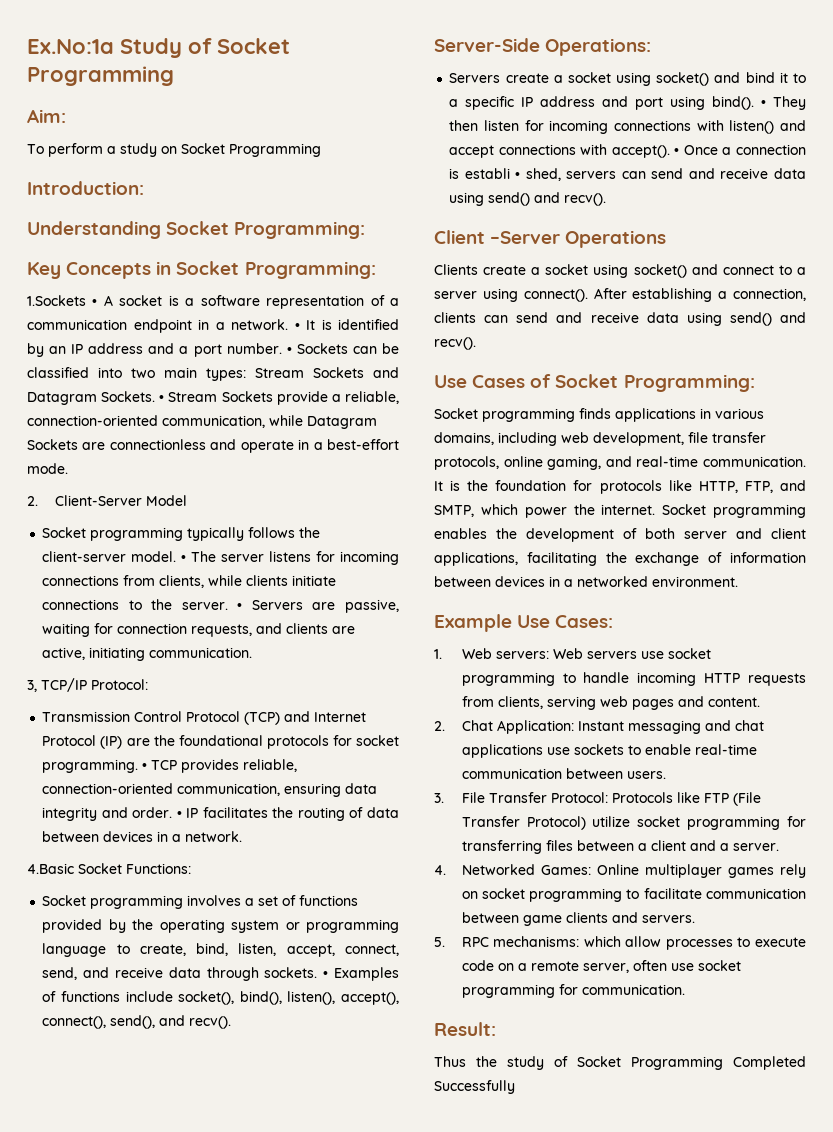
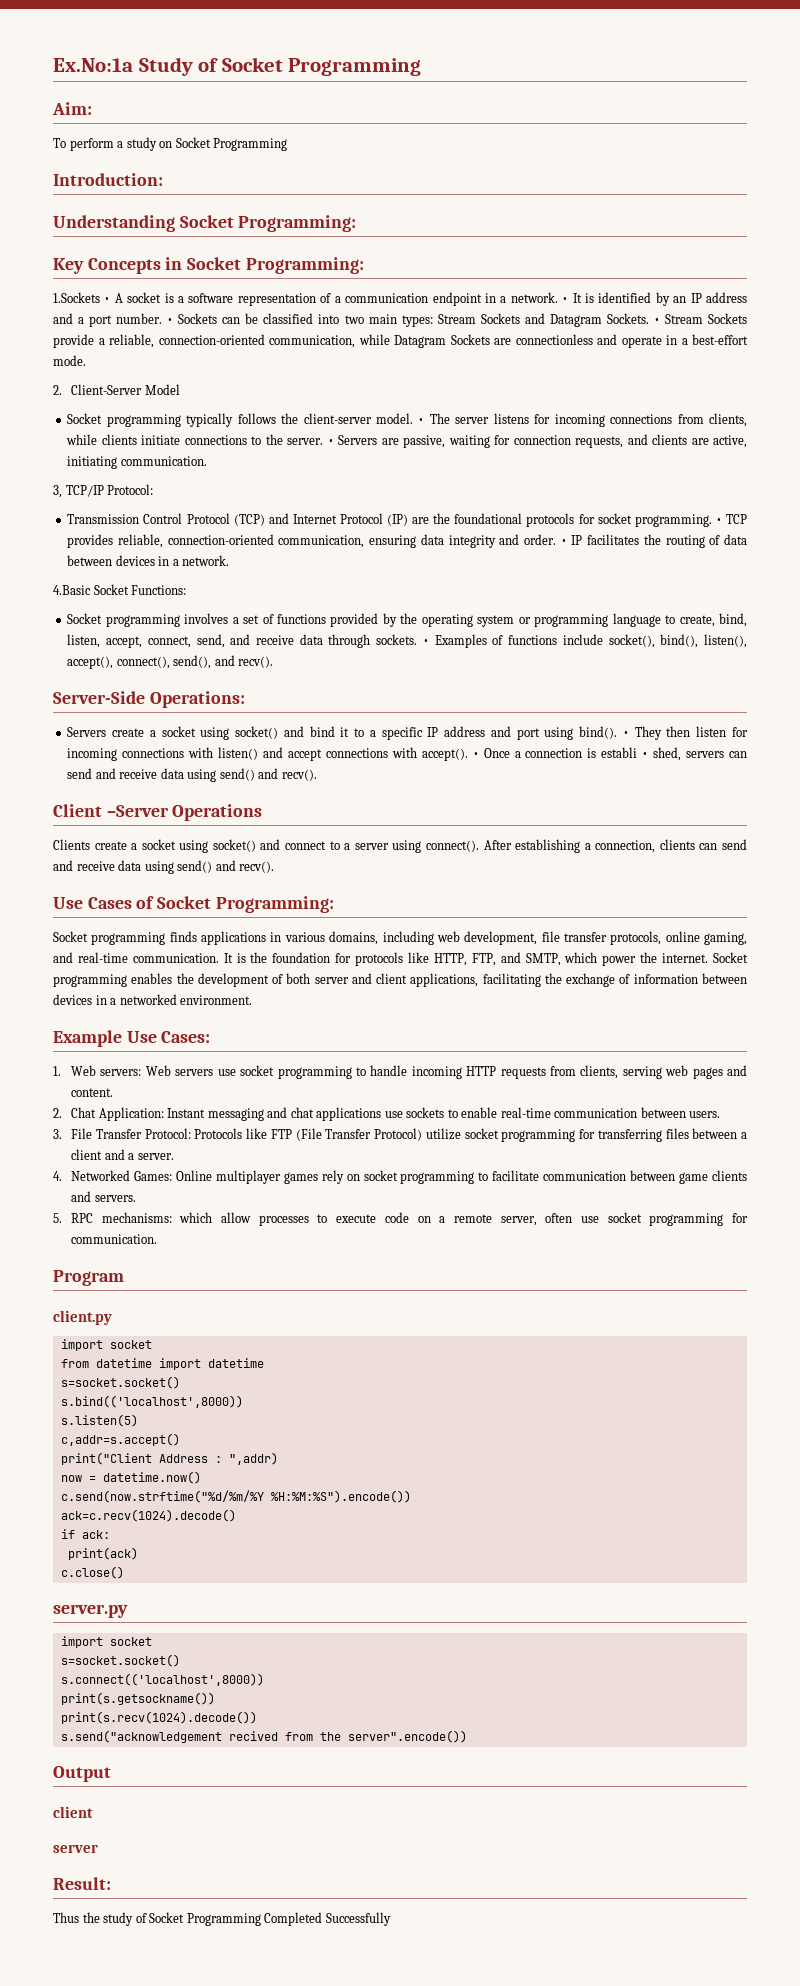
+ Program
+ client.py
+ import socket
+ from datetime import datetime
+ s=socket.socket()
+ s.bind(('localhost',8000))
+ s.listen(5)
+ c,addr=s.accept()
+ print("Client Address : ",addr)
+ now = datetime.now()
+ c.send(now.strftime("%d/%m/%Y %H:%M:%S").encode())
+ ack=c.recv(1024).decode()
+ if ack:
+ print(ack)
+ c.close()
+ server.py
+ import socket
+ s=socket.socket()
+ s.connect(('localhost',8000))
+ print(s.getsockname())
+ print(s.recv(1024).decode())
+ s.send("acknowledgement recived from the server".encode())
+ Output
+ client
+ server

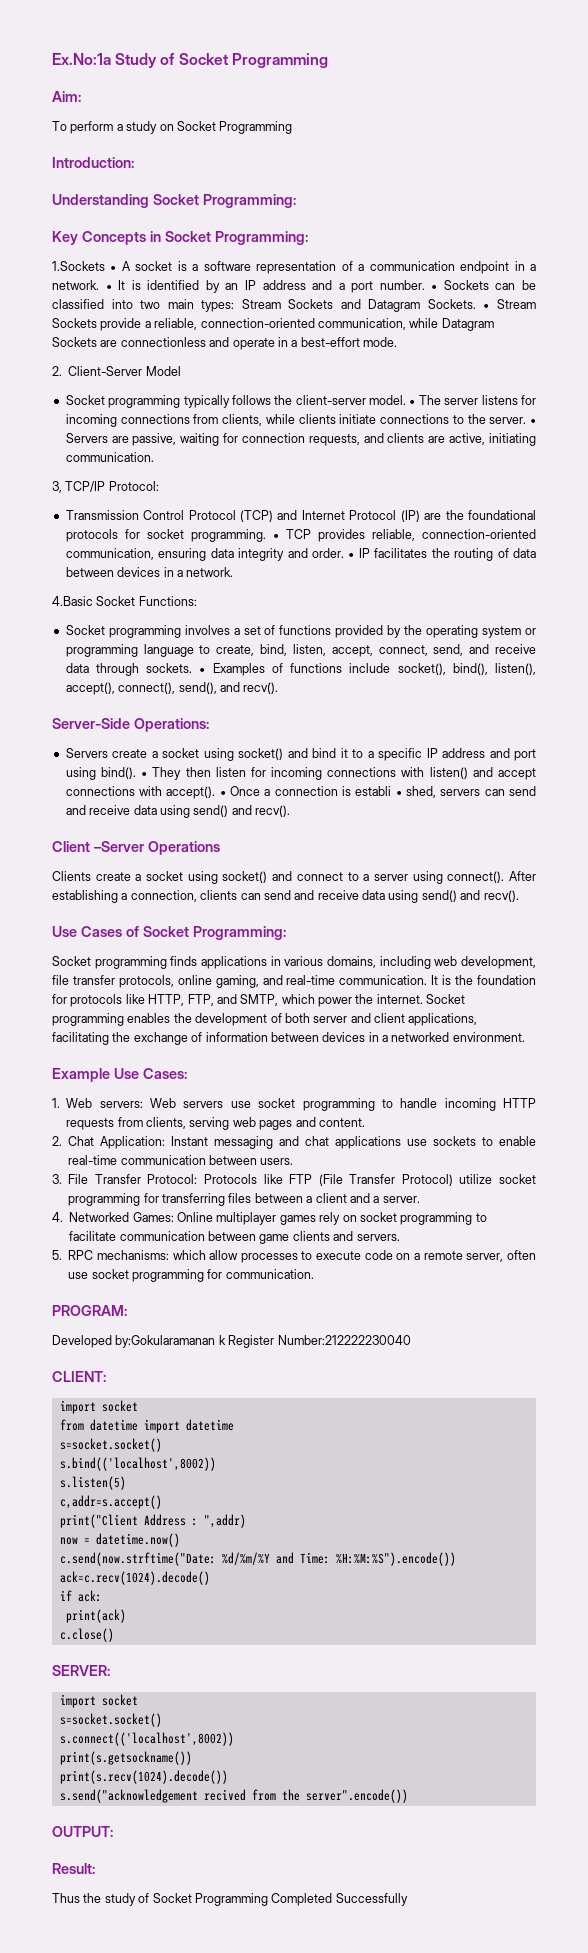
- Program
- client.py
+ PROGRAM:
+ Developed by:Gokularamanan k Register Number:212222230040
+ CLIENT:
- s.bind(('localhost',8000))
+ s.bind(('localhost',8002))
- c.send(now.strftime("%d/%m/%Y %H:%M:%S").encode())
+ c.send(now.strftime("Date: %d/%m/%Y and Time: %H:%M:%S").encode())
- server.py
+ SERVER:
- s.connect(('localhost',8000))
+ s.connect(('localhost',8002))
- Output
- client
- server
+ OUTPUT:

